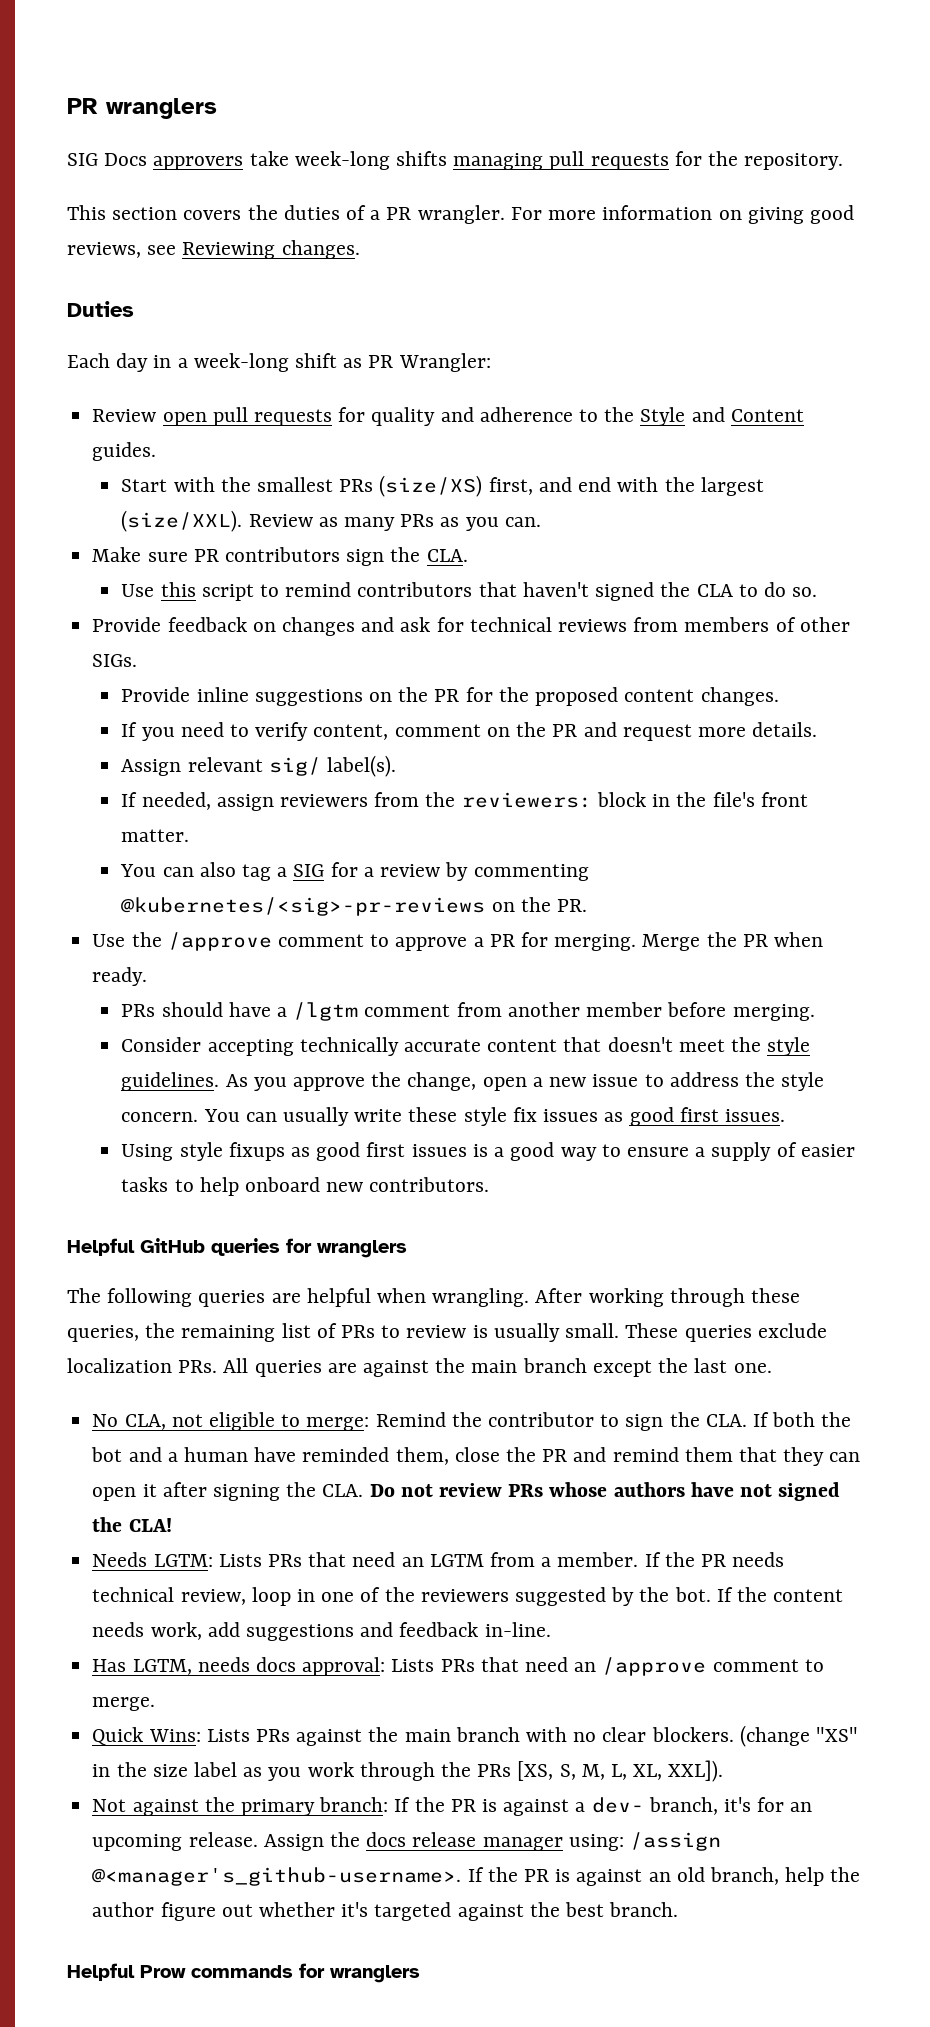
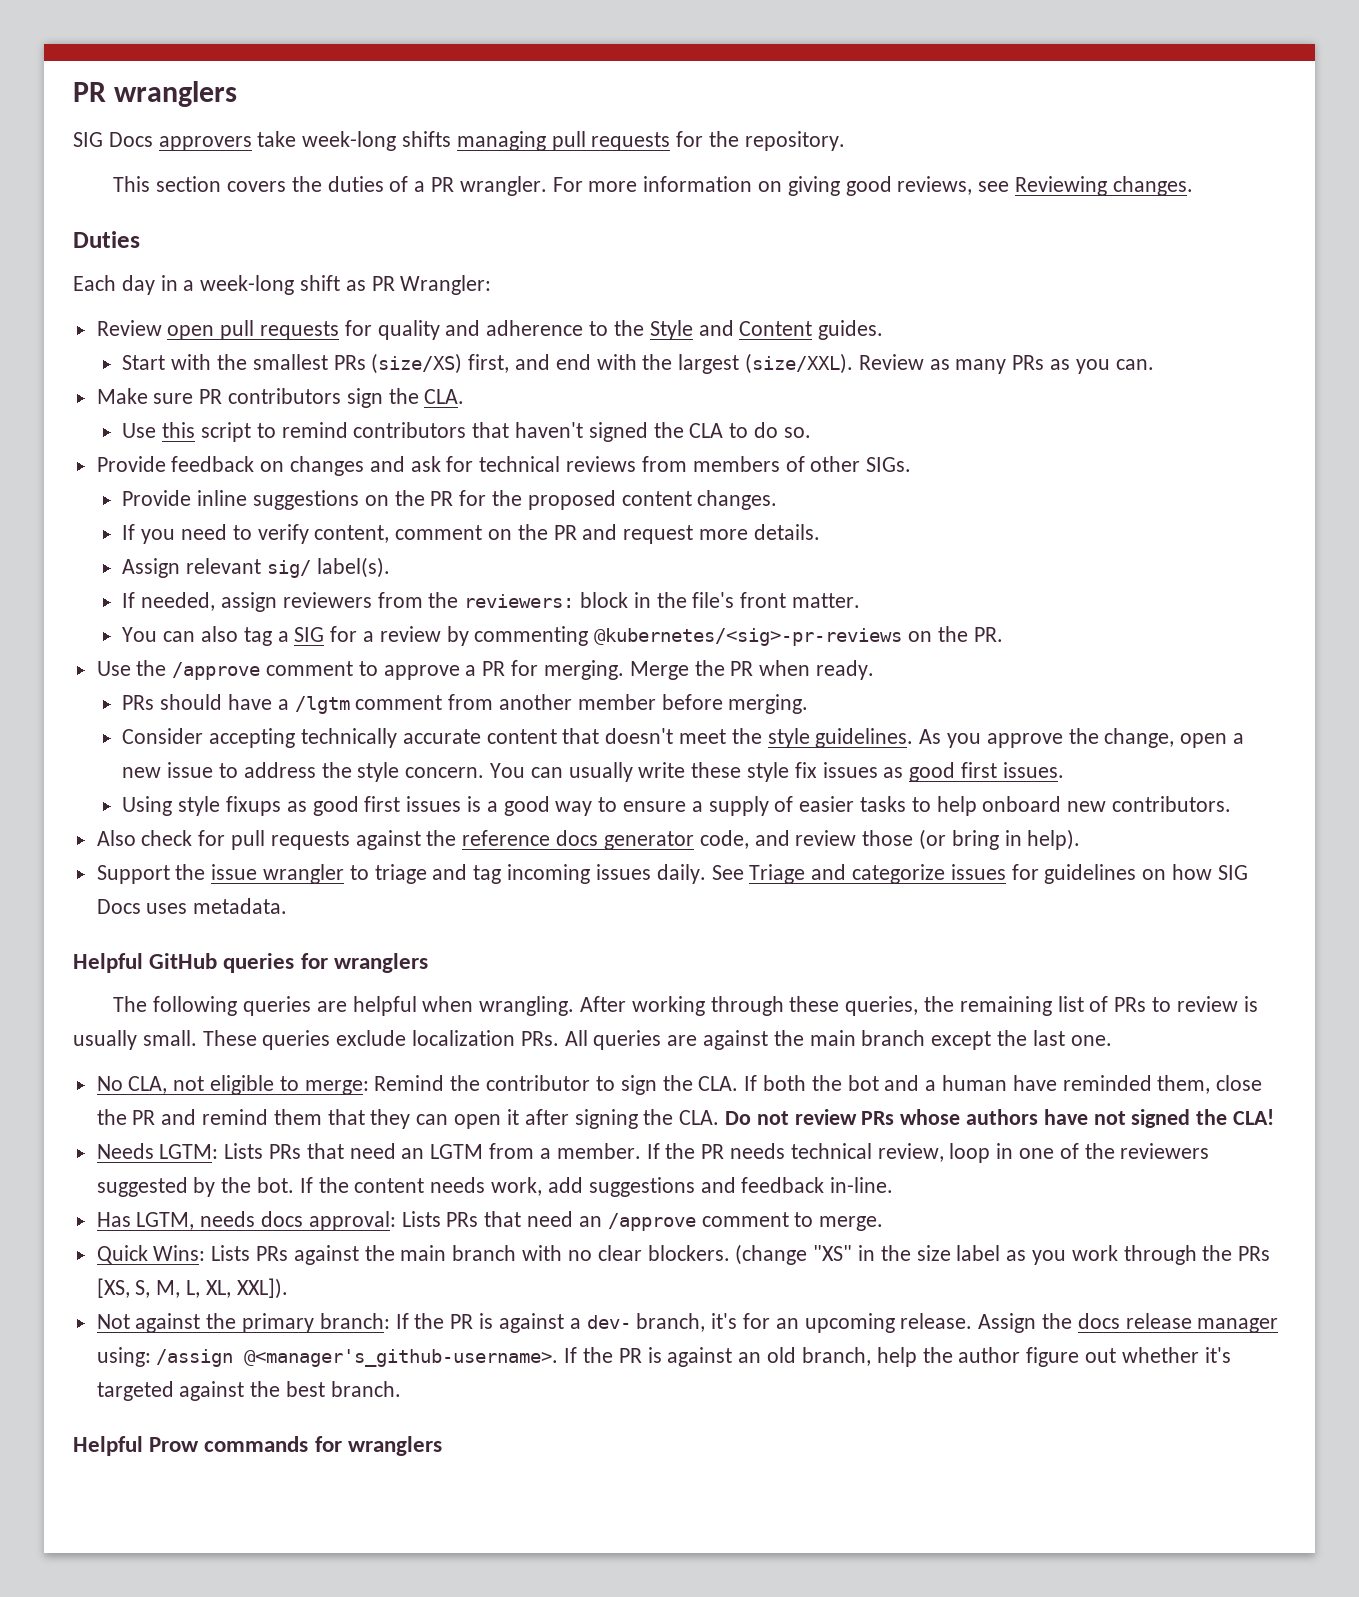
+ Also check for pull requests against the reference docs generator code, and review those (or bring in help).
+ Support the issue wrangler to triage and tag incoming issues daily. See Triage and categorize issues for guidelines on how SIG Docs uses metadata.

